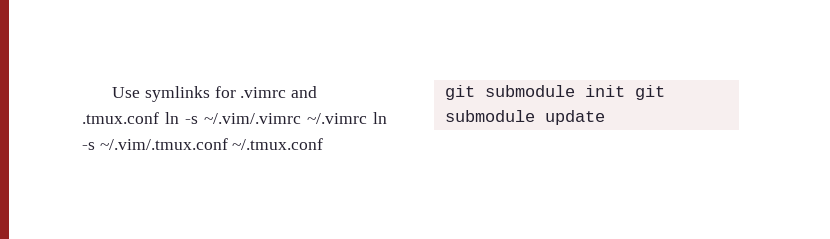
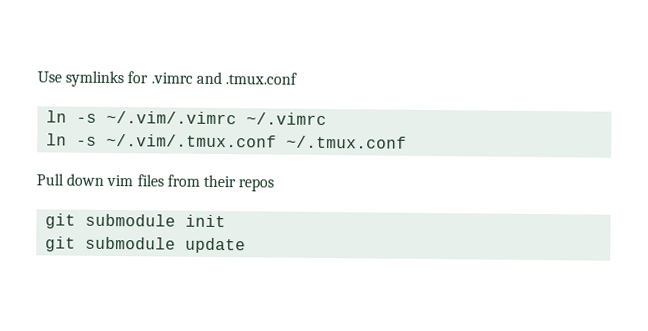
- Use symlinks for .vimrc and .tmux.conf ln -s ~/.vim/.vimrc ~/.vimrc ln -s ~/.vim/.tmux.conf ~/.tmux.conf
+ Use symlinks for .vimrc and .tmux.conf
+ ln -s ~/.vim/.vimrc ~/.vimrc
+ ln -s ~/.vim/.tmux.conf ~/.tmux.conf
+ Pull down vim files from their repos
- git submodule init git submodule update
+ git submodule init
+ git submodule update

